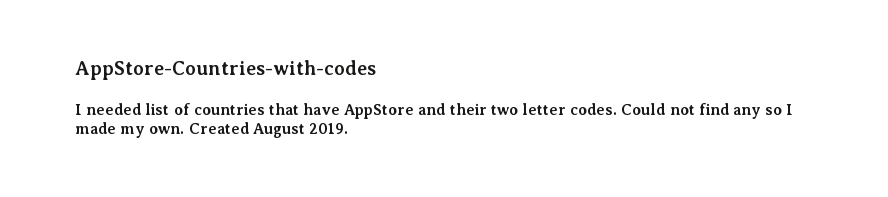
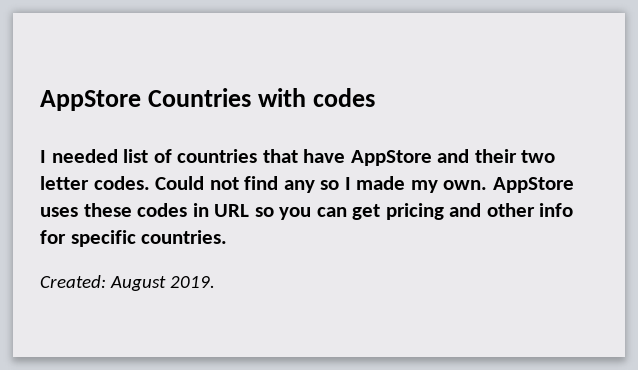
- AppStore-Countries-with-codes
+ AppStore Countries with codes
- Created August 2019.
+ AppStore uses these codes in URL so you can get pricing and other info for specific countries.
+ Created: August 2019.

